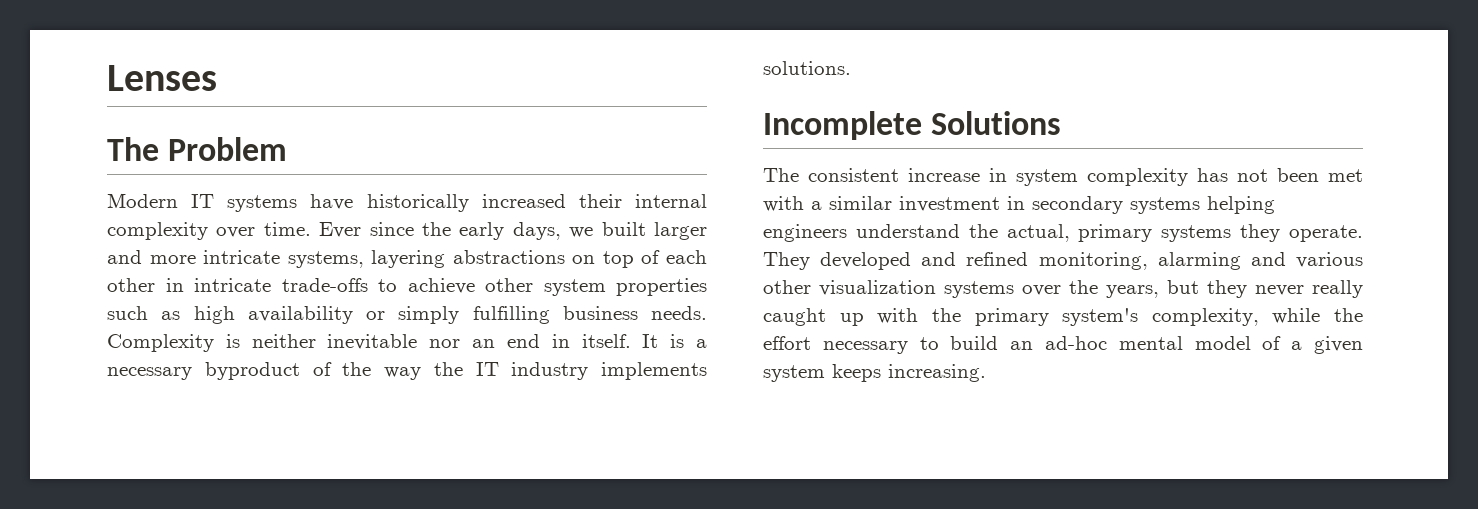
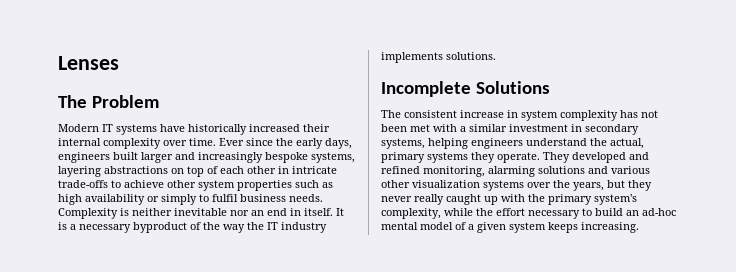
- Ever since the early days, we built larger and more intricate systems, layering abstractions on top of each other in intricate trade-offs to achieve other system properties such as high availability or simply fulfilling business needs.
+ Ever since the early days, engineers built larger and increasingly bespoke systems, layering abstractions on top of each other in intricate trade-offs to achieve other system properties such as high availability or simply to fulfil business needs.
- The consistent increase in system complexity has not been met with a similar investment in secondary systems helping engineers understand the actual, primary systems they operate.
+ The consistent increase in system complexity has not been met with a similar investment in secondary systems, helping engineers understand the actual, primary systems they operate.
- They developed and refined monitoring, alarming and various other visualization systems over the years, but they never really caught up with the primary system's complexity, while the effort necessary to build an ad-hoc mental model of a given system keeps increasing.
+ They developed and refined monitoring, alarming solutions and various other visualization systems over the years, but they never really caught up with the primary system's complexity, while the effort necessary to build an ad-hoc mental model of a given system keeps increasing.

